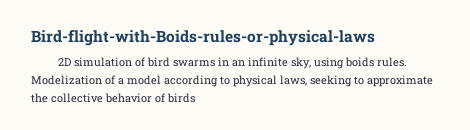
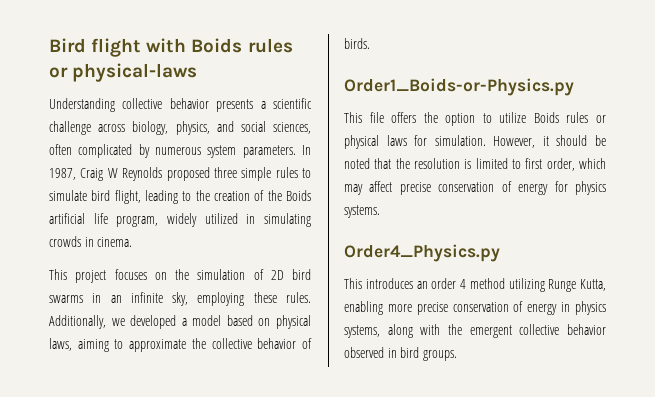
- Bird-flight-with-Boids-rules-or-physical-laws
- 2D simulation of bird swarms in an infinite sky, using boids rules. Modelization of a model according to physical laws, seeking to approximate the collective behavior of birds
+ Bird flight with Boids rules or physical-laws
+ Understanding collective behavior presents a scientific challenge across biology, physics, and social sciences, often complicated by numerous system parameters. In 1987, Craig W Reynolds proposed three simple rules to simulate bird flight, leading to the creation of the Boids artificial life program, widely utilized in simulating crowds in cinema.
+ This project focuses on the simulation of 2D bird swarms in an infinite sky, employing these rules. Additionally, we developed a model based on physical laws, aiming to approximate the collective behavior of birds.
+ Order1_Boids-or-Physics.py
+ This file offers the option to utilize Boids rules or physical laws for simulation. However, it should be noted that the resolution is limited to first order, which may affect precise conservation of energy for physics systems.
+ Order4_Physics.py
+ This introduces an order 4 method utilizing Runge Kutta, enabling more precise conservation of energy in physics systems, along with the emergent collective behavior observed in bird groups.

